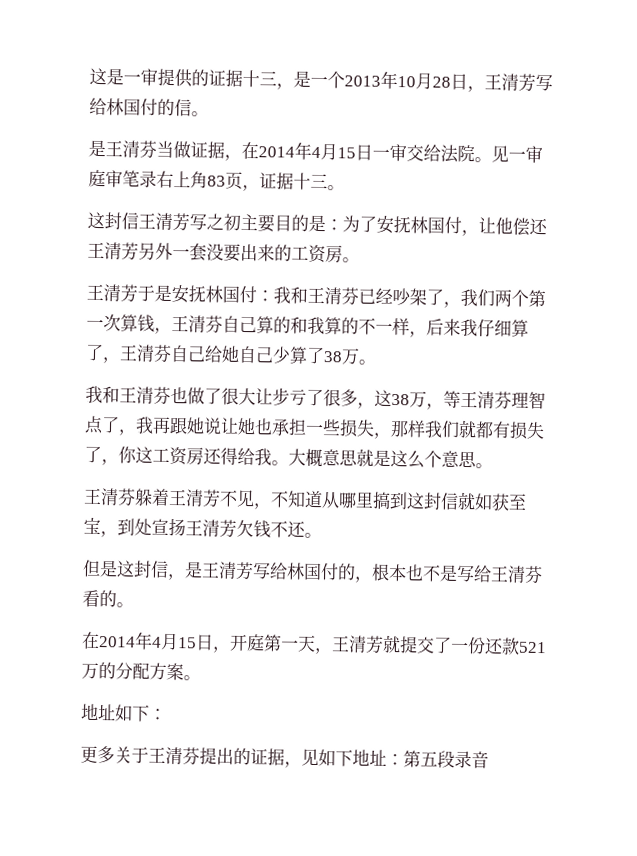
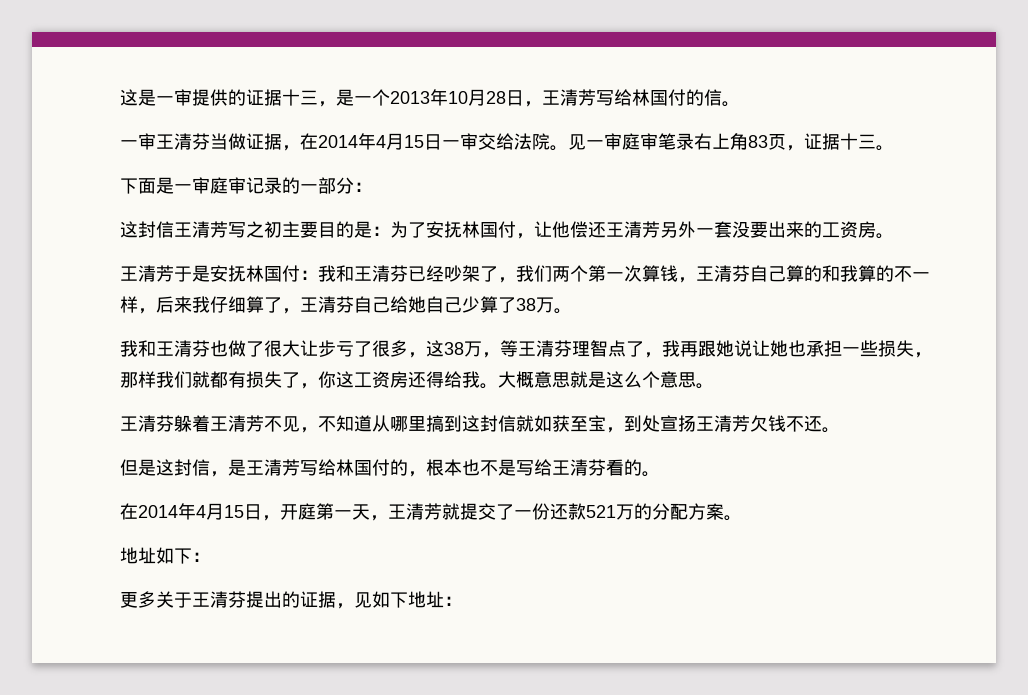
- 是王清芬当做证据，在2014年4月15日一审交给法院。
+ 一审王清芬当做证据，在2014年4月15日一审交给法院。
+ 下面是一审庭审记录的一部分：
- 更多关于王清芬提出的证据，见如下地址：第五段录音
+ 更多关于王清芬提出的证据，见如下地址：

